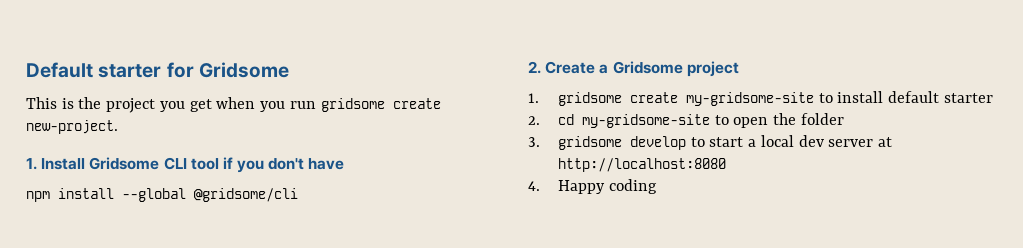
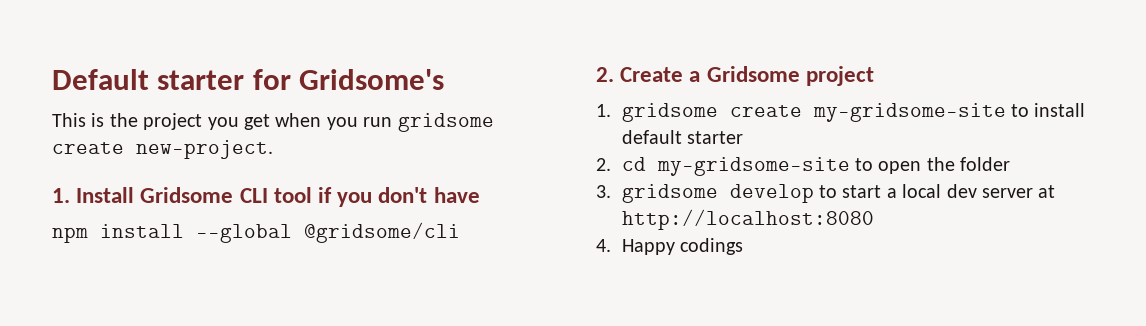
- Default starter for Gridsome
+ Default starter for Gridsome's
- 4. Happy coding
+ 4. Happy codings

